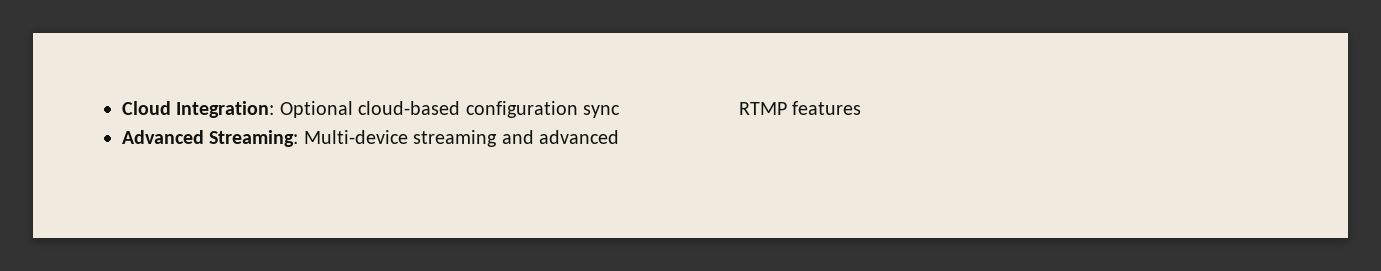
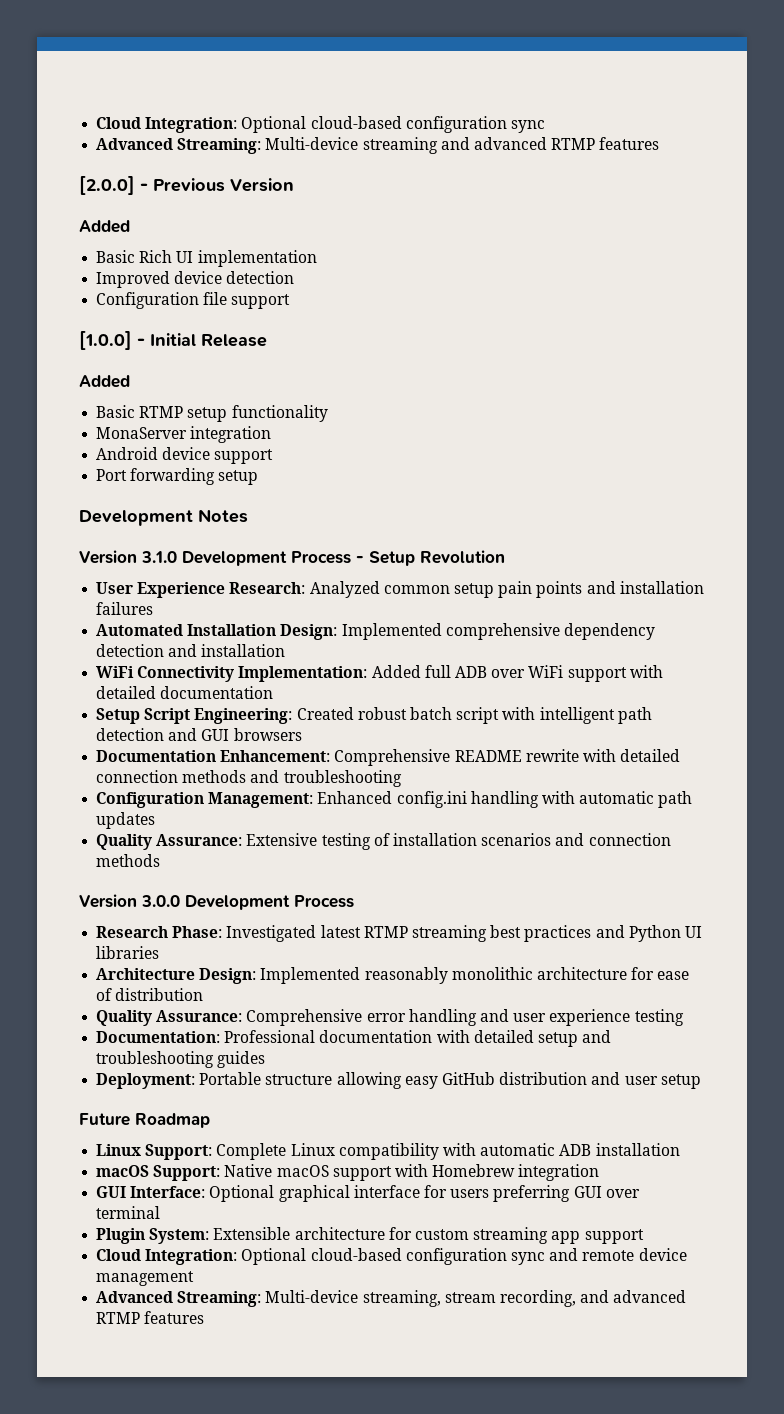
+ [2.0.0] - Previous Version
+ Added
+ Basic Rich UI implementation
+ Improved device detection
+ Configuration file support
+ [1.0.0] - Initial Release
+ Added
+ Basic RTMP setup functionality
+ MonaServer integration
+ Android device support
+ Port forwarding setup
+ Development Notes
+ Version 3.1.0 Development Process - Setup Revolution
+ User Experience Research: Analyzed common setup pain points and installation failures
+ Automated Installation Design: Implemented comprehensive dependency detection and installation
+ WiFi Connectivity Implementation: Added full ADB over WiFi support with detailed documentation
+ Setup Script Engineering: Created robust batch script with intelligent path detection and GUI browsers
+ Documentation Enhancement: Comprehensive README rewrite with detailed connection methods and troubleshooting
+ Configuration Management: Enhanced config.ini handling with automatic path updates
+ Quality Assurance: Extensive testing of installation scenarios and connection methods
+ Version 3.0.0 Development Process
+ Research Phase: Investigated latest RTMP streaming best practices and Python UI libraries
+ Architecture Design: Implemented reasonably monolithic architecture for ease of distribution
+ Quality Assurance: Comprehensive error handling and user experience testing
+ Documentation: Professional documentation with detailed setup and troubleshooting guides
+ Deployment: Portable structure allowing easy GitHub distribution and user setup
+ Future Roadmap
+ Linux Support: Complete Linux compatibility with automatic ADB installation
+ macOS Support: Native macOS support with Homebrew integration
+ GUI Interface: Optional graphical interface for users preferring GUI over terminal
+ Plugin System: Extensible architecture for custom streaming app support
+ Cloud Integration: Optional cloud-based configuration sync and remote device management
+ Advanced Streaming: Multi-device streaming, stream recording, and advanced RTMP features

